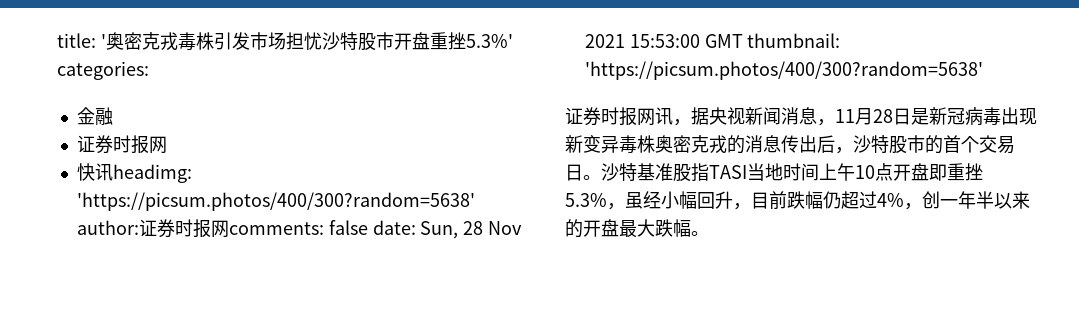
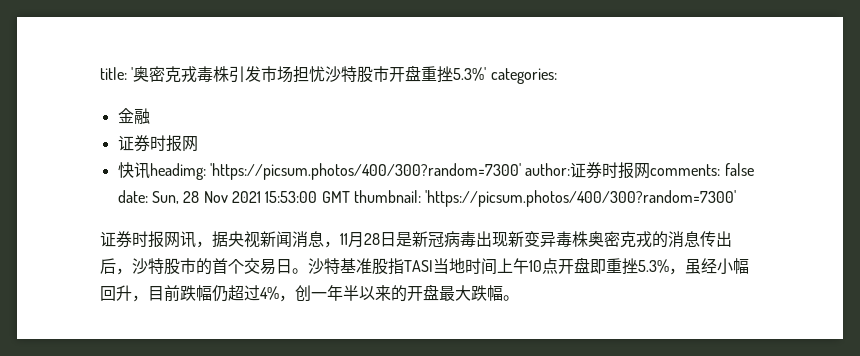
- 快讯headimg: 'https://picsum.photos/400/300?random=5638' author:证券时报网comments: false date: Sun, 28 Nov 2021 15:53:00 GMT thumbnail: 'https://picsum.photos/400/300?random=5638'
+ 快讯headimg: 'https://picsum.photos/400/300?random=7300' author:证券时报网comments: false date: Sun, 28 Nov 2021 15:53:00 GMT thumbnail: 'https://picsum.photos/400/300?random=7300'

